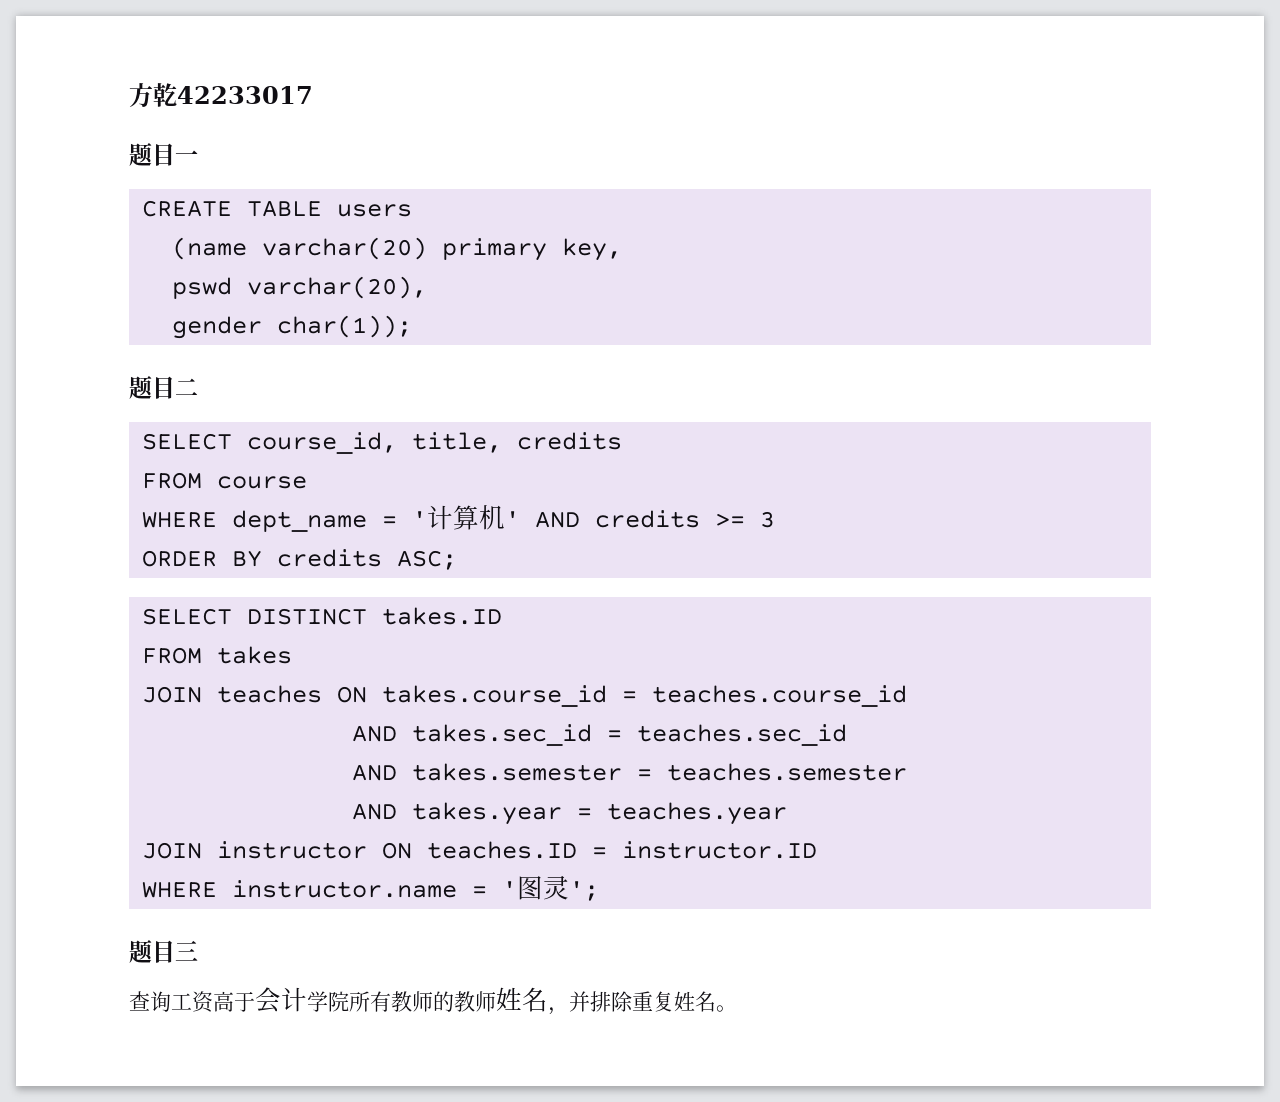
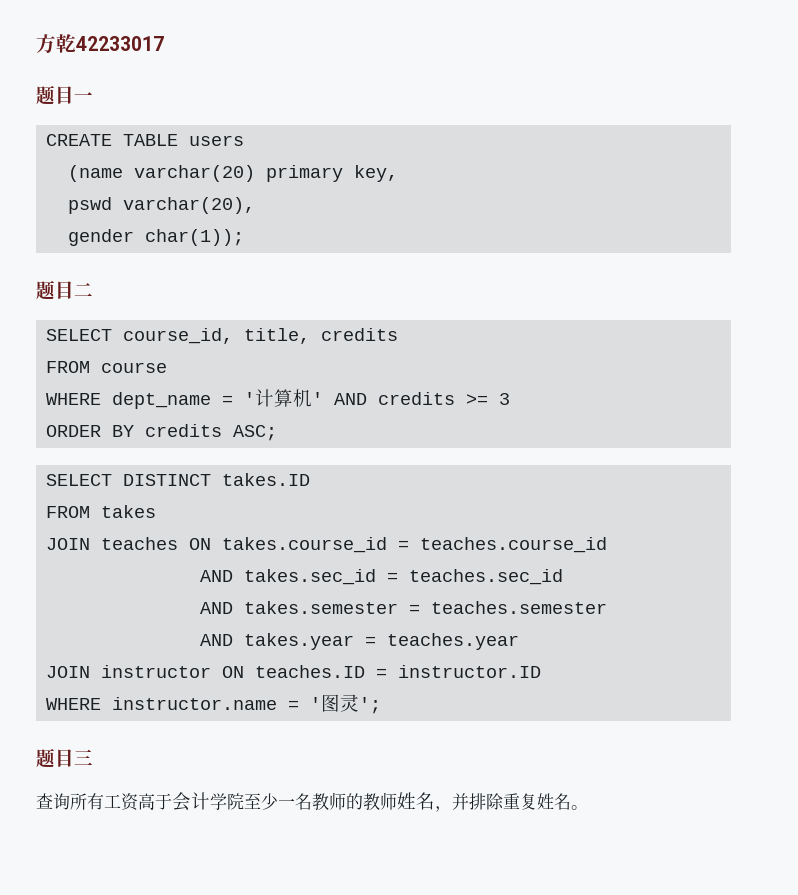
- 查询工资高于会计学院所有教师的教师姓名，并排除重复姓名。
+ 查询所有工资高于会计学院至少一名教师的教师姓名，并排除重复姓名。

